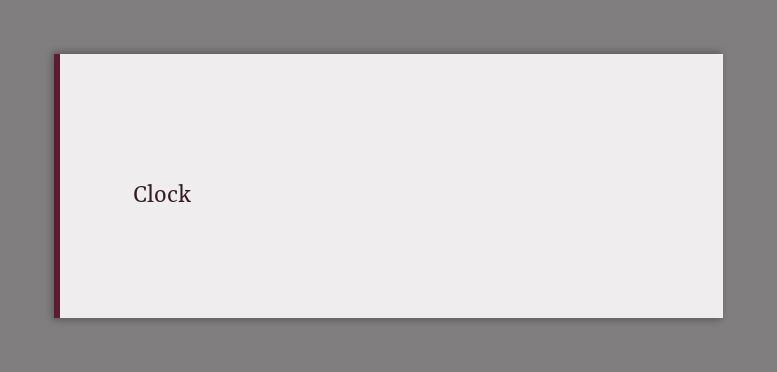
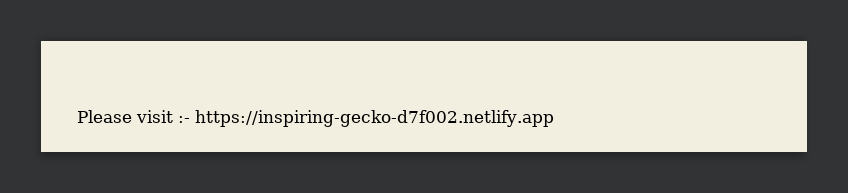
- Clock
+ Please visit :- https://inspiring-gecko-d7f002.netlify.app

